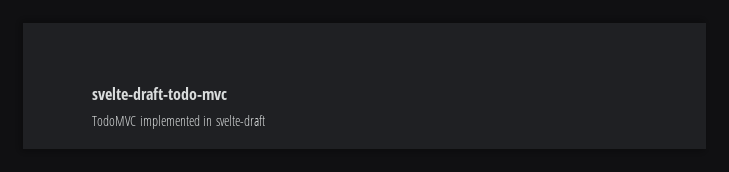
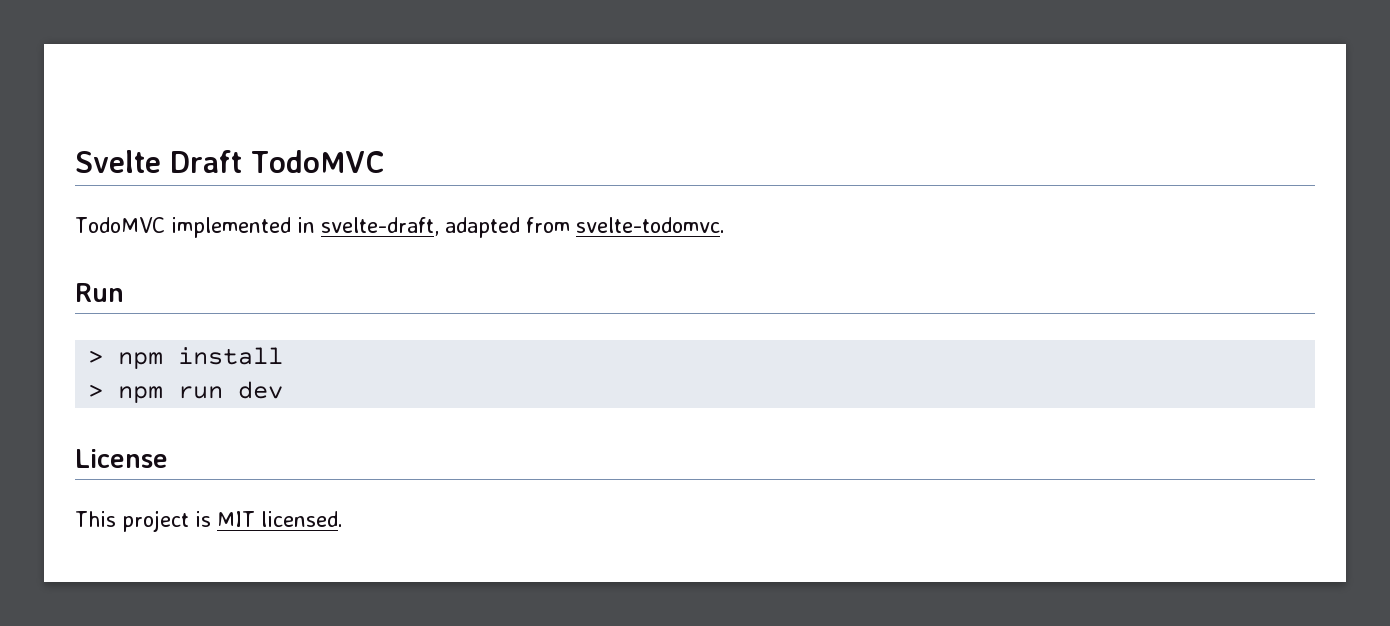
- svelte-draft-todo-mvc
+ Svelte Draft TodoMVC
- TodoMVC implemented in svelte-draft
+ TodoMVC implemented in svelte-draft, adapted from svelte-todomvc.
+ Run
+ > npm install
+ > npm run dev
+ License
+ This project is MIT licensed.

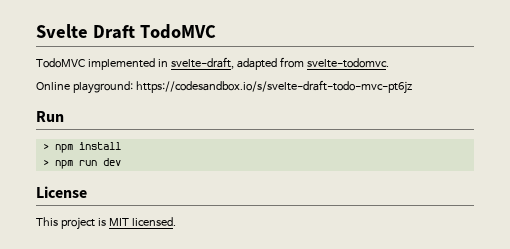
+ Online playground: https://codesandbox.io/s/svelte-draft-todo-mvc-pt6jz

